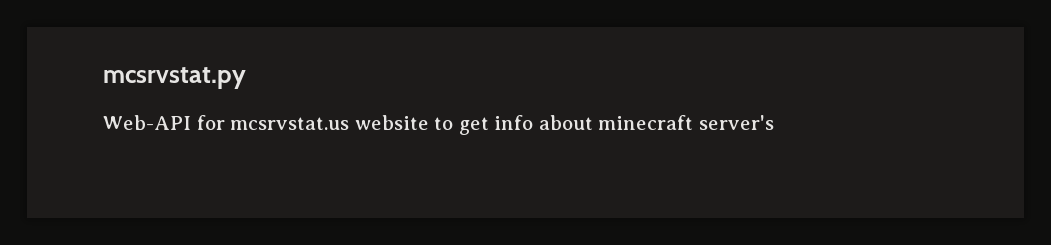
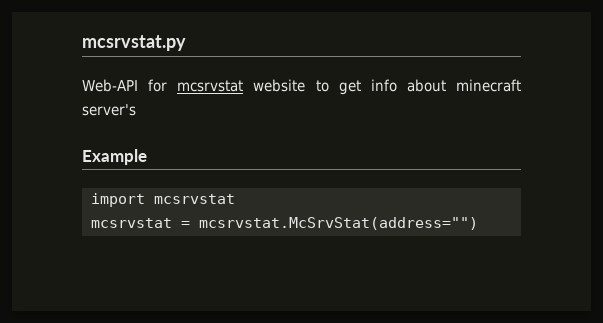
- Web-API for mcsrvstat.us website to get info about minecraft server's
+ Web-API for mcsrvstat website to get info about minecraft server's
+ Example
+ import mcsrvstat
+ mcsrvstat = mcsrvstat.McSrvStat(address="")

